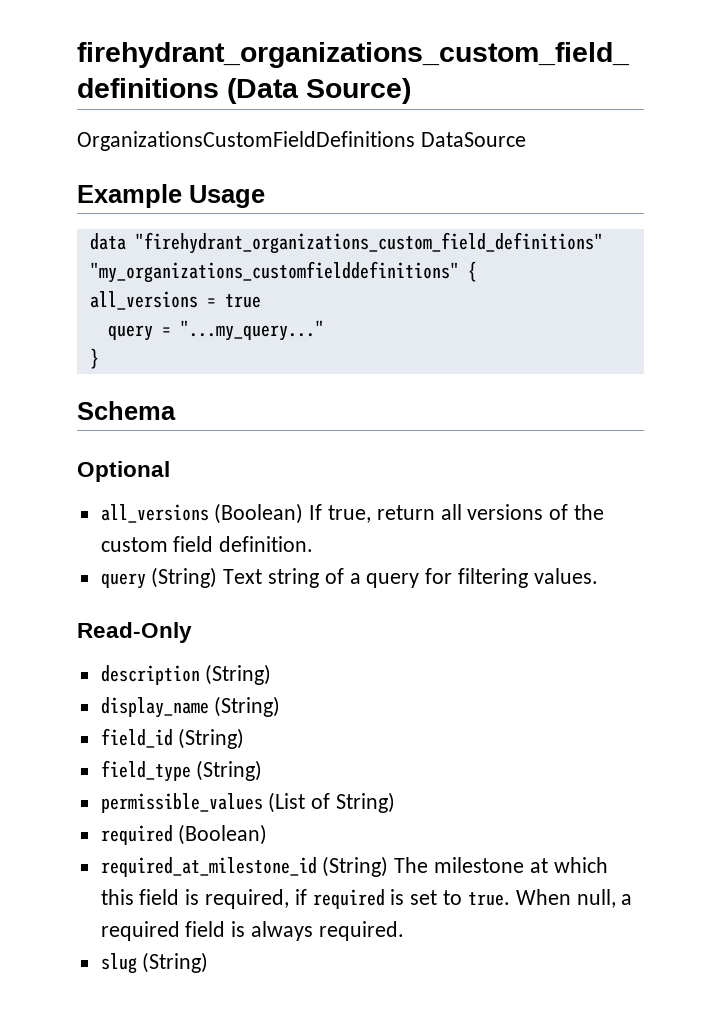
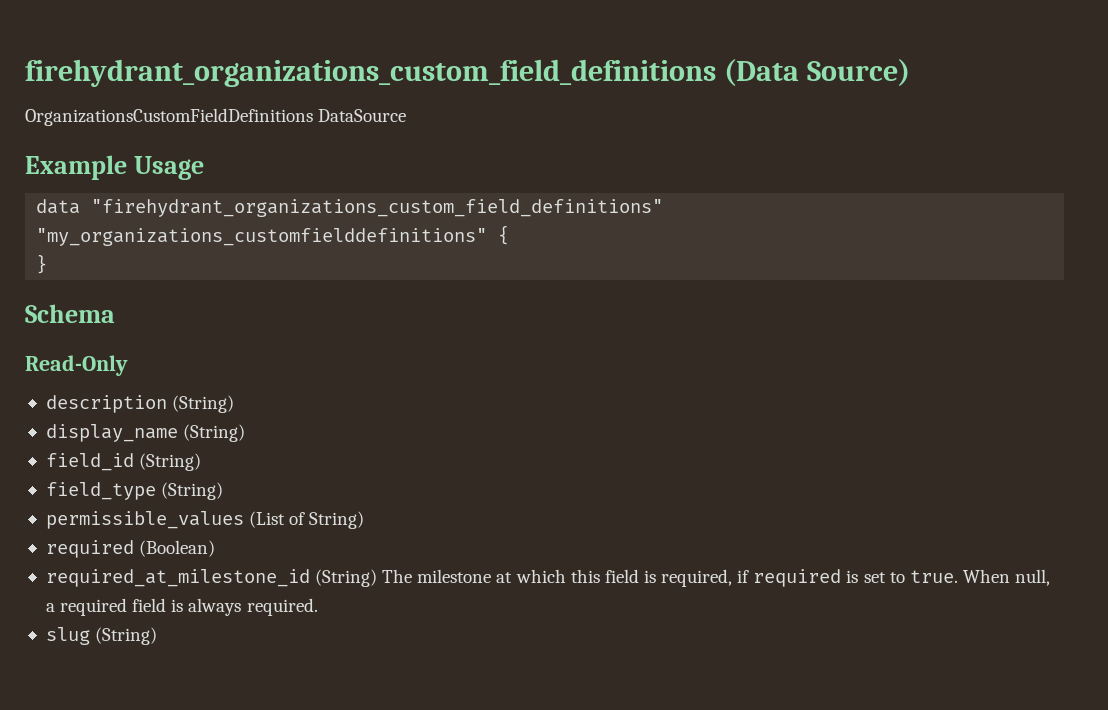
- all_versions = true
- query = "...my_query..."
  }
  Schema
- Optional
- all_versions (Boolean) If true, return all versions of the custom field definition.
- query (String) Text string of a query for filtering values.

